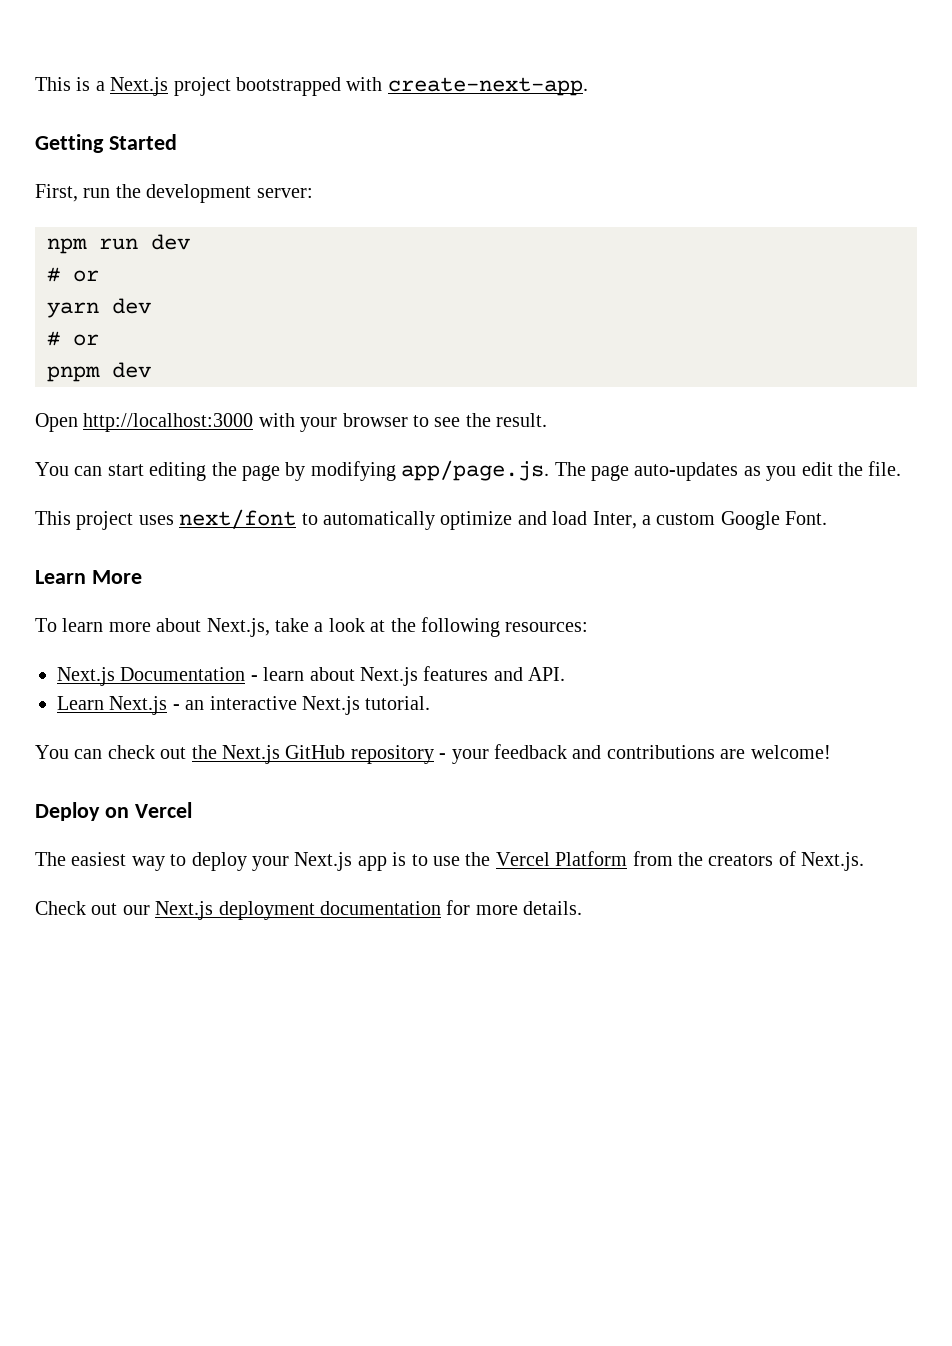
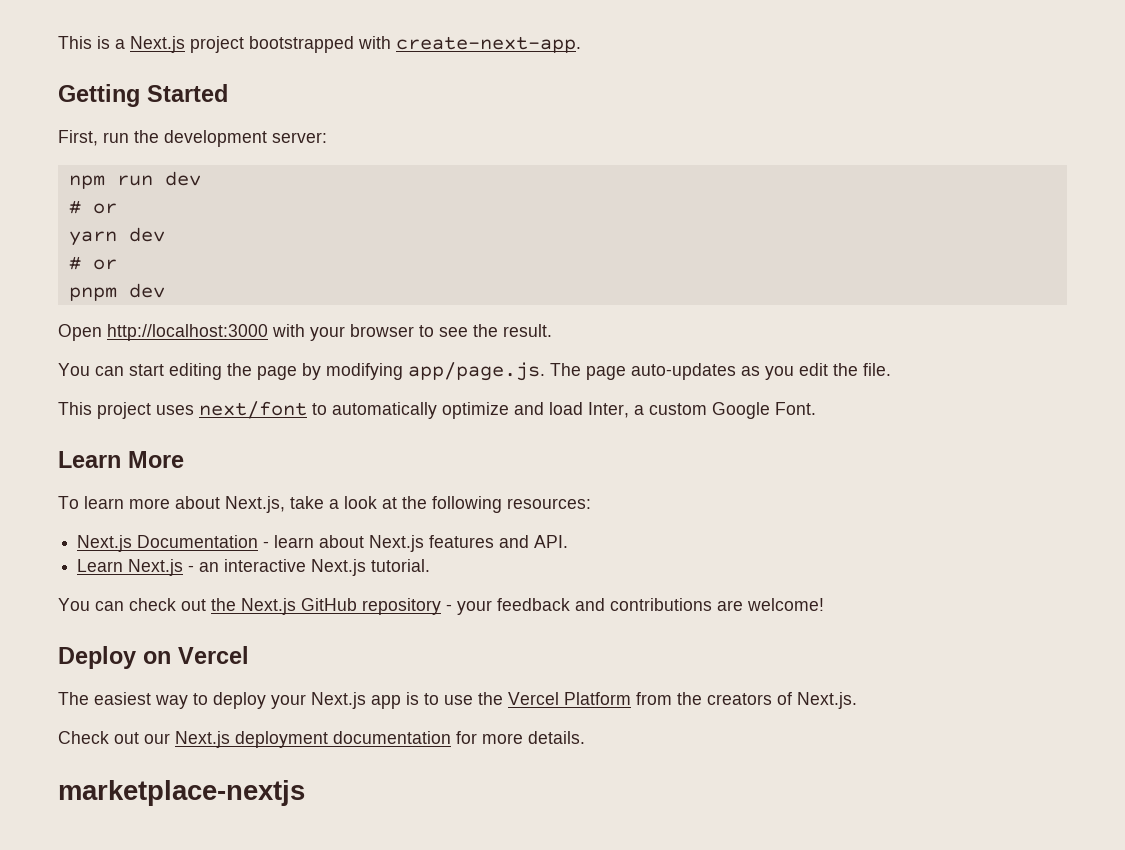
+ marketplace-nextjs

